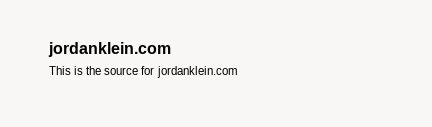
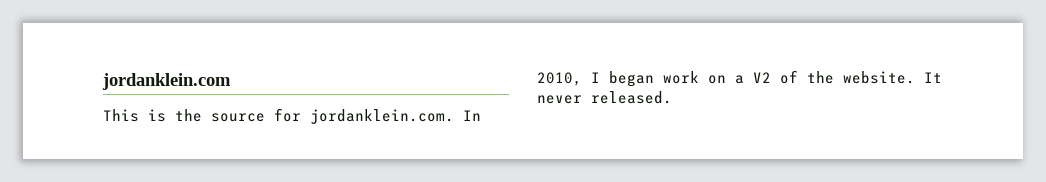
- This is the source for jordanklein.com
+ This is the source for jordanklein.com. In 2010, I began work on a V2 of the website. It never released.

